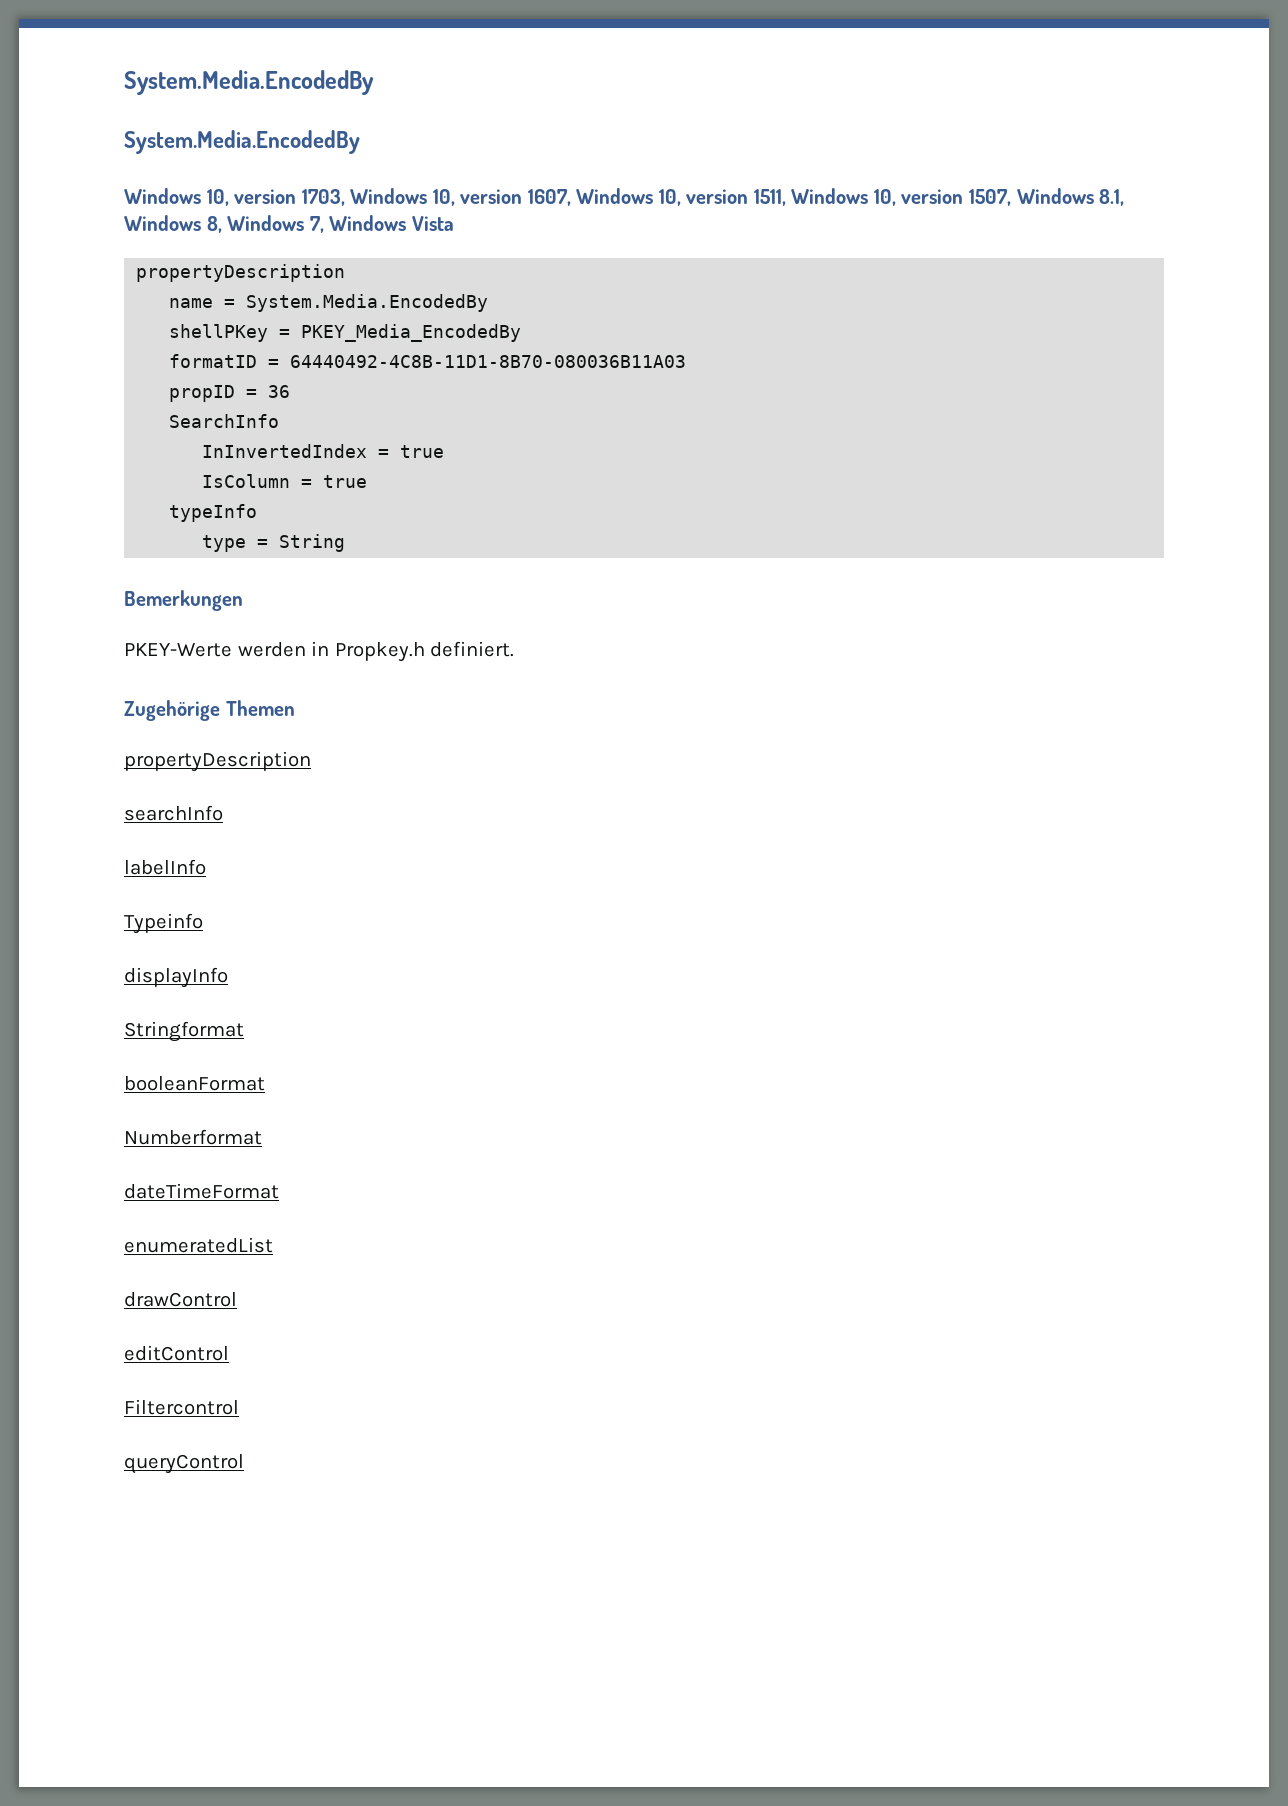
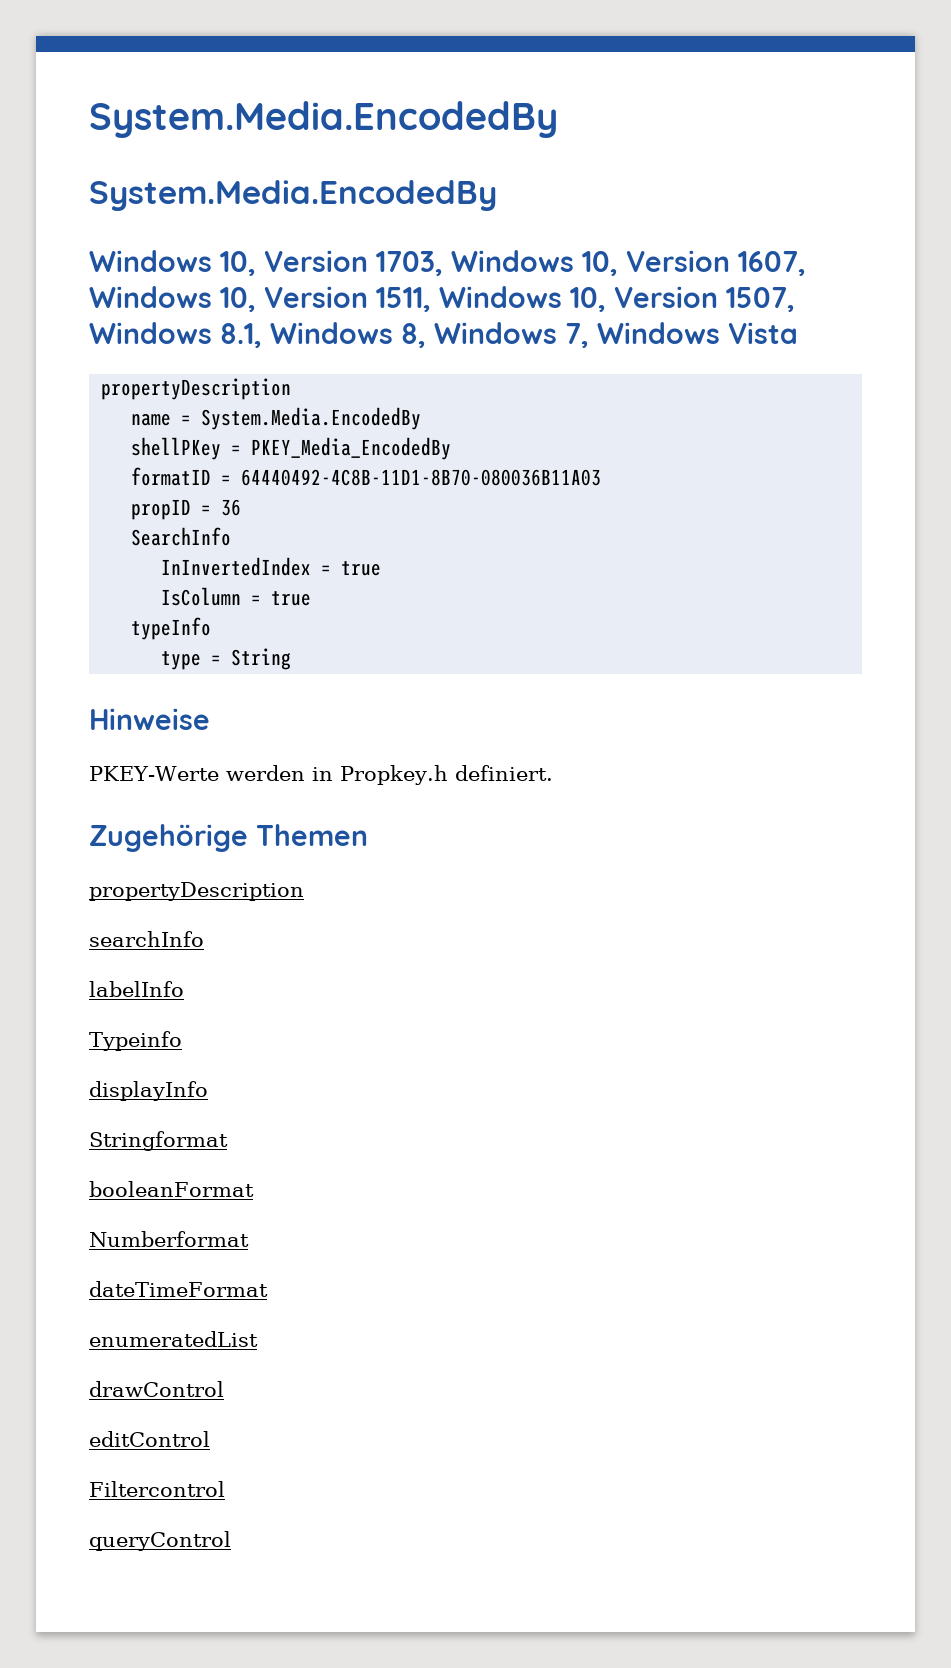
- Windows 10, version 1703, Windows 10, version 1607, Windows 10, version 1511, Windows 10, version 1507, Windows 8.1, Windows 8, Windows 7, Windows Vista
+ Windows 10, Version 1703, Windows 10, Version 1607, Windows 10, Version 1511, Windows 10, Version 1507, Windows 8.1, Windows 8, Windows 7, Windows Vista
- Bemerkungen
+ Hinweise

